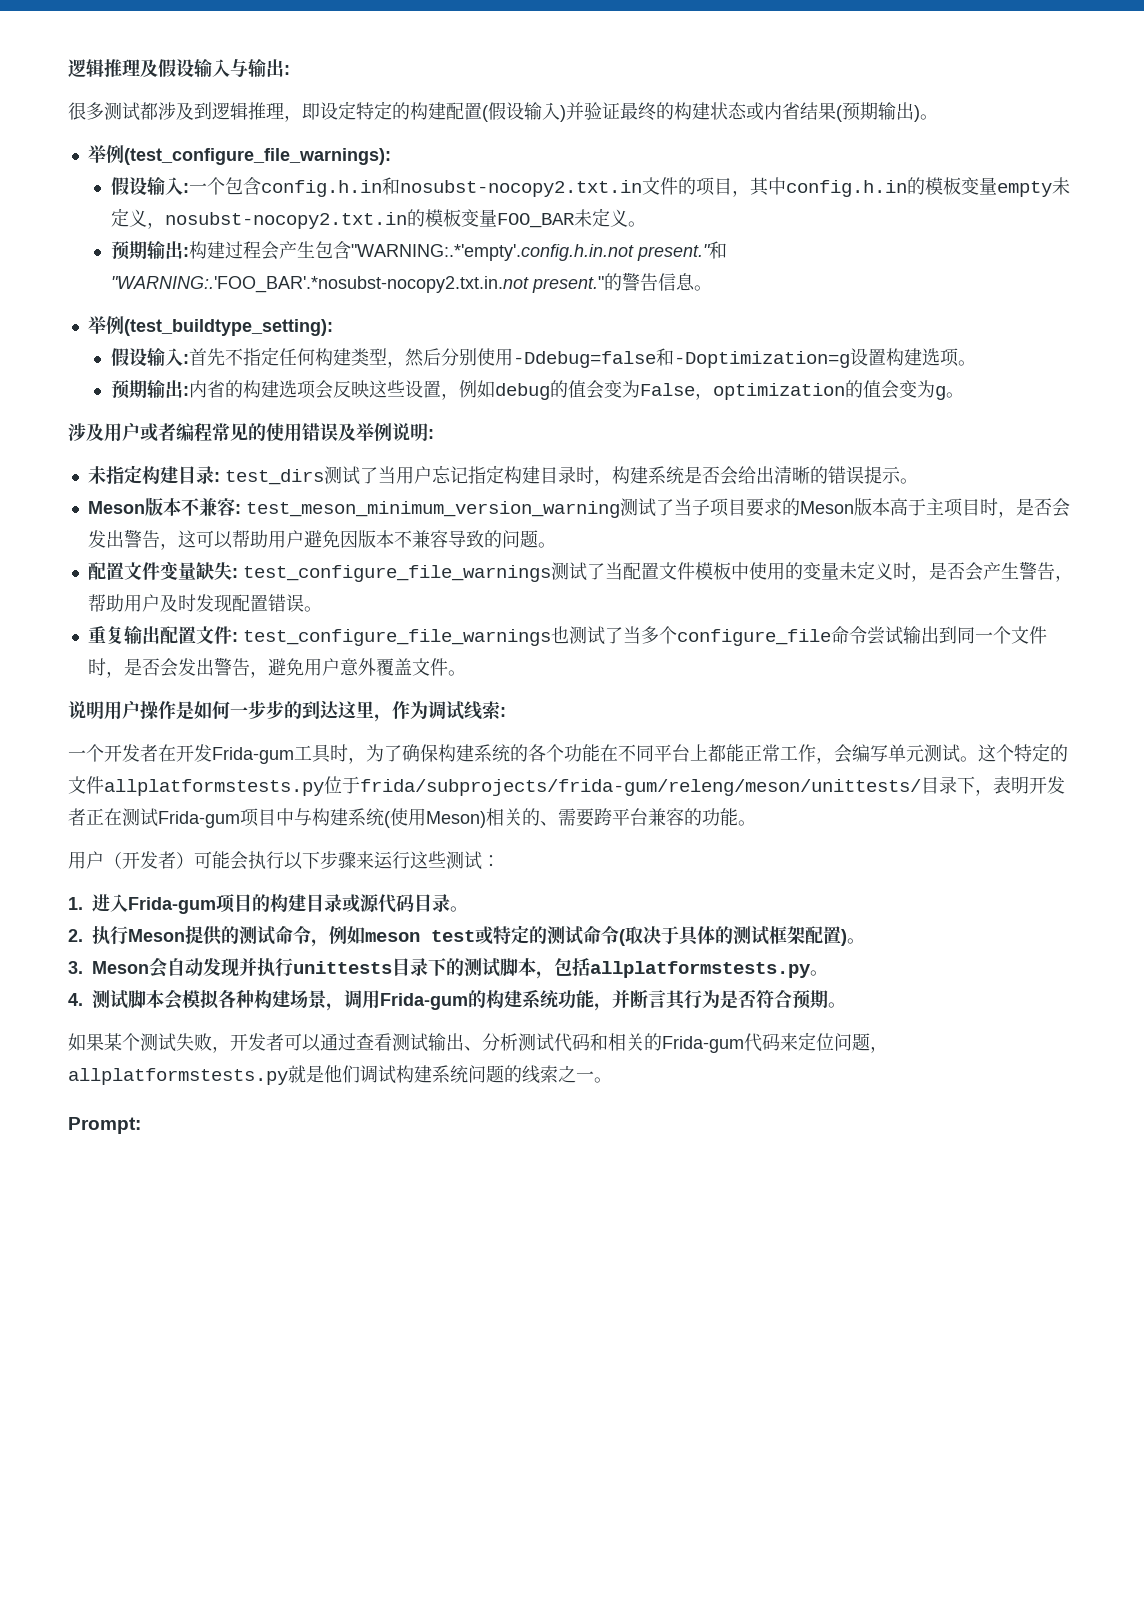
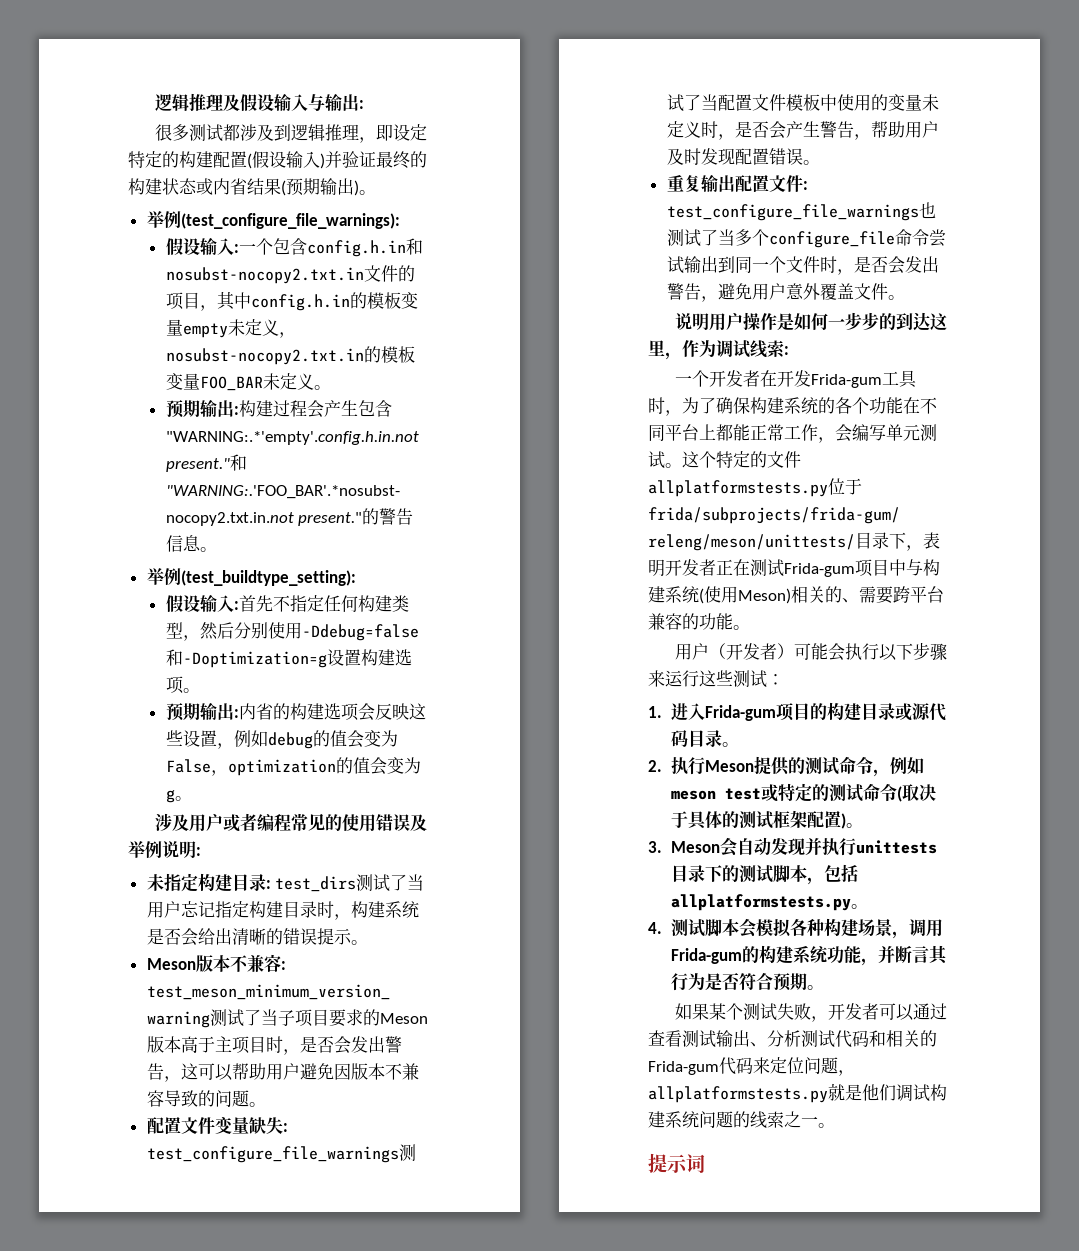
- Prompt:
+ 提示词

